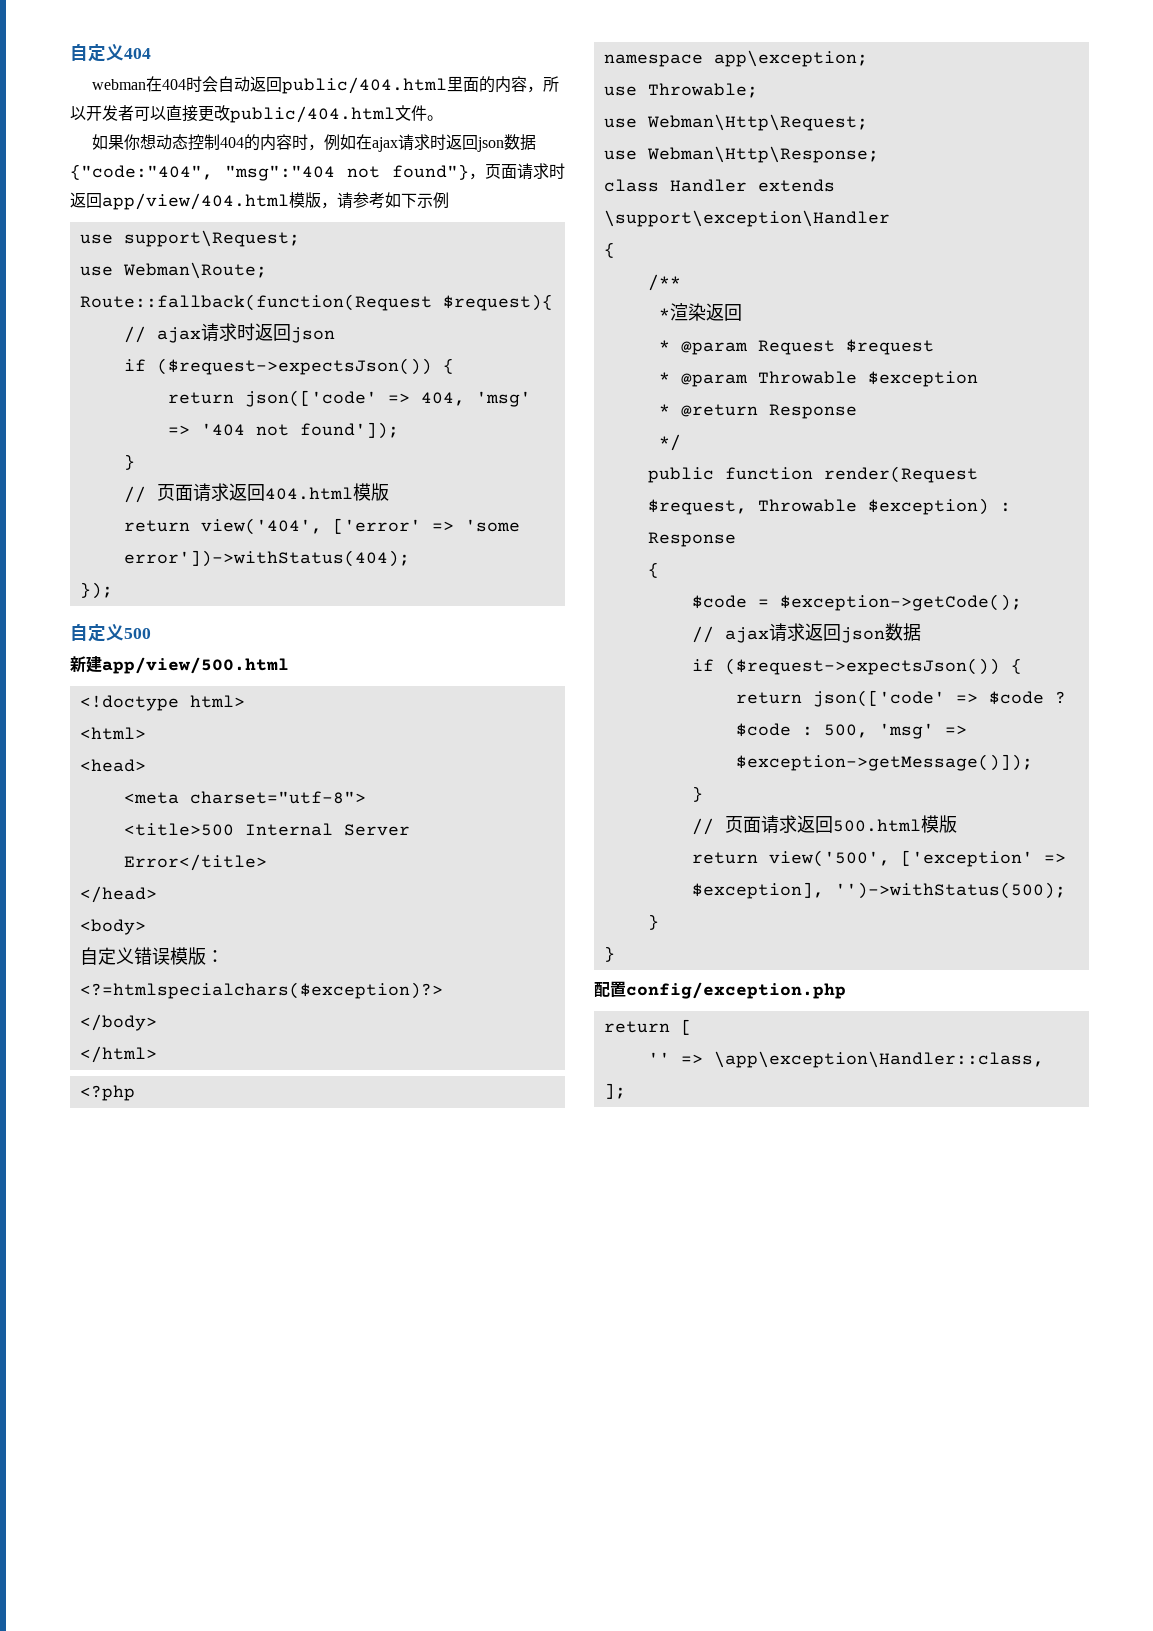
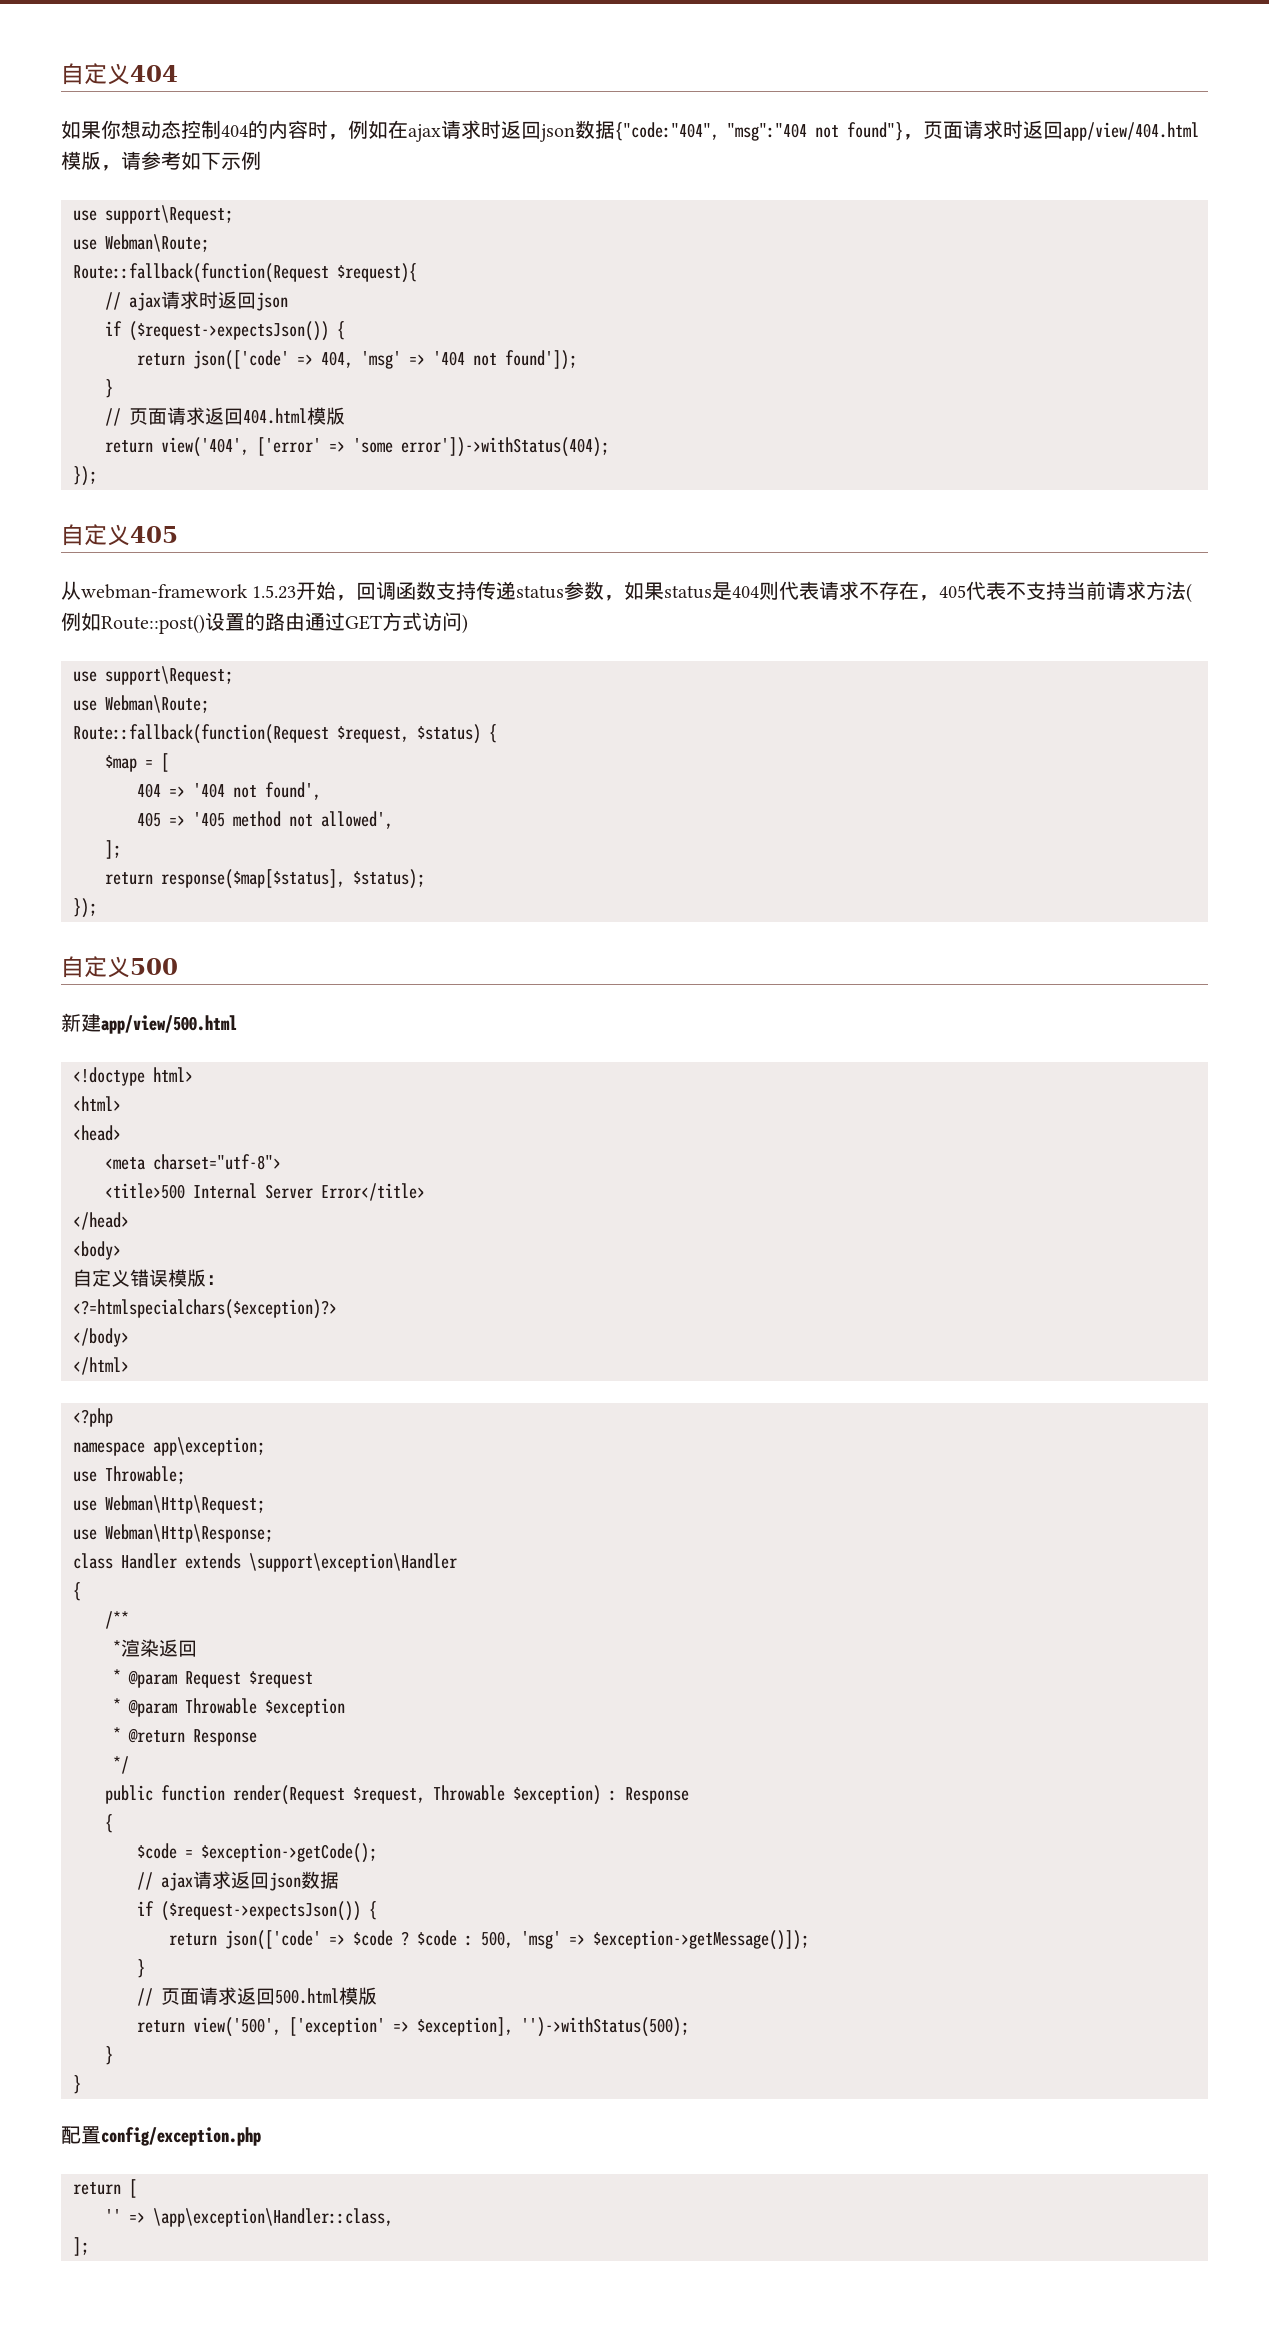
- webman在404时会自动返回public/404.html里面的内容，所以开发者可以直接更改public/404.html文件。
+ 自定义405
+ 从webman-framework 1.5.23开始，回调函数支持传递status参数，如果status是404则代表请求不存在，405代表不支持当前请求方法(例如Route::post()设置的路由通过GET方式访问)
+ use support\Request;
+ use Webman\Route;
+ Route::fallback(function(Request $request, $status) {
+ $map = [
+ 404 => '404 not found',
+ 405 => '405 method not allowed',
+ ];
+ return response($map[$status], $status);
+ });

